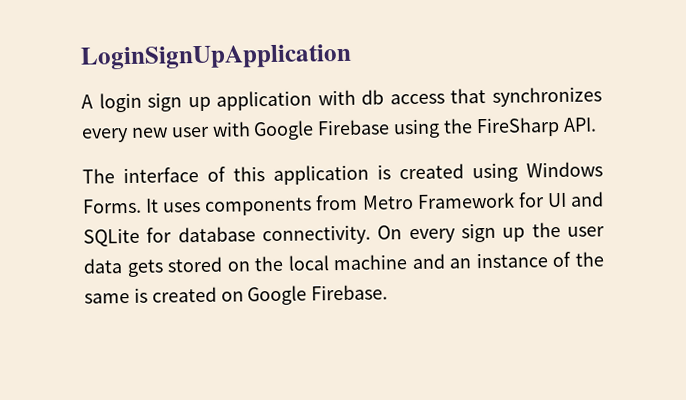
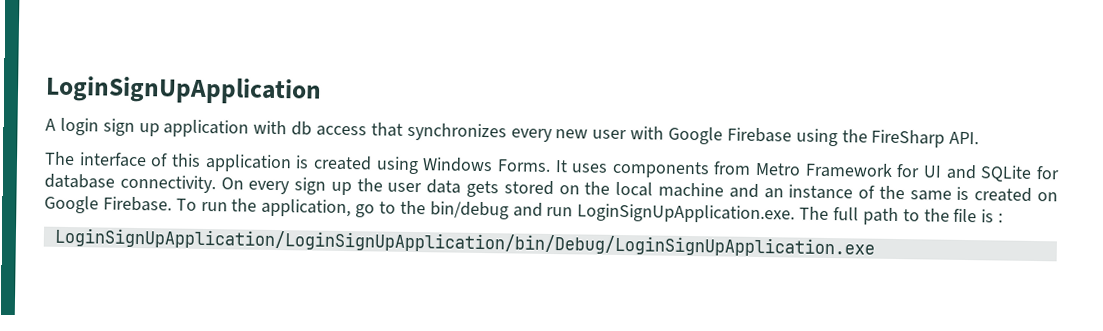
+ To run the application, go to the bin/debug and run LoginSignUpApplication.exe. The full path to the file is :
+ LoginSignUpApplication/LoginSignUpApplication/bin/Debug/LoginSignUpApplication.exe

